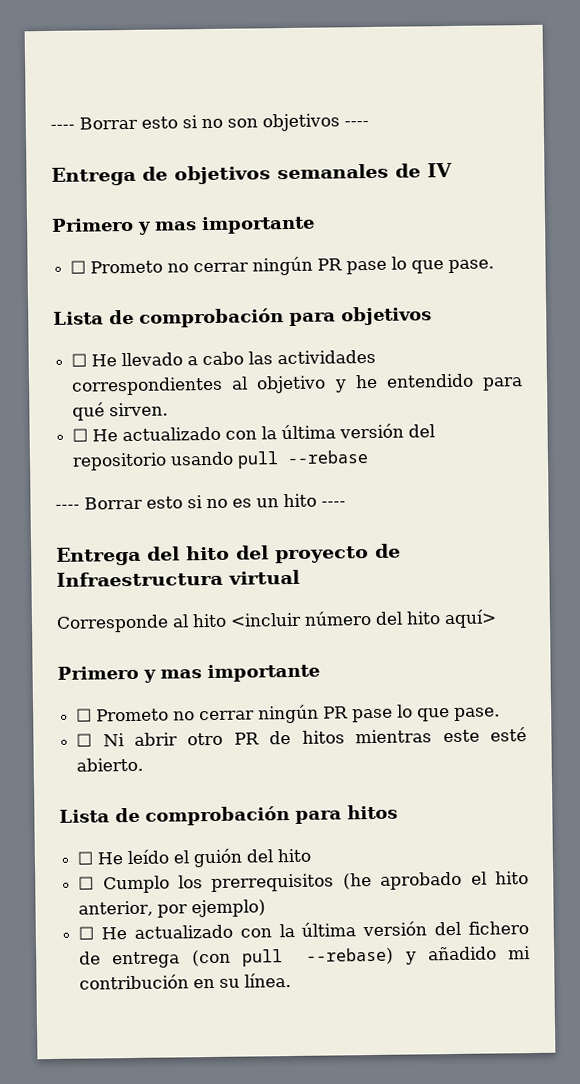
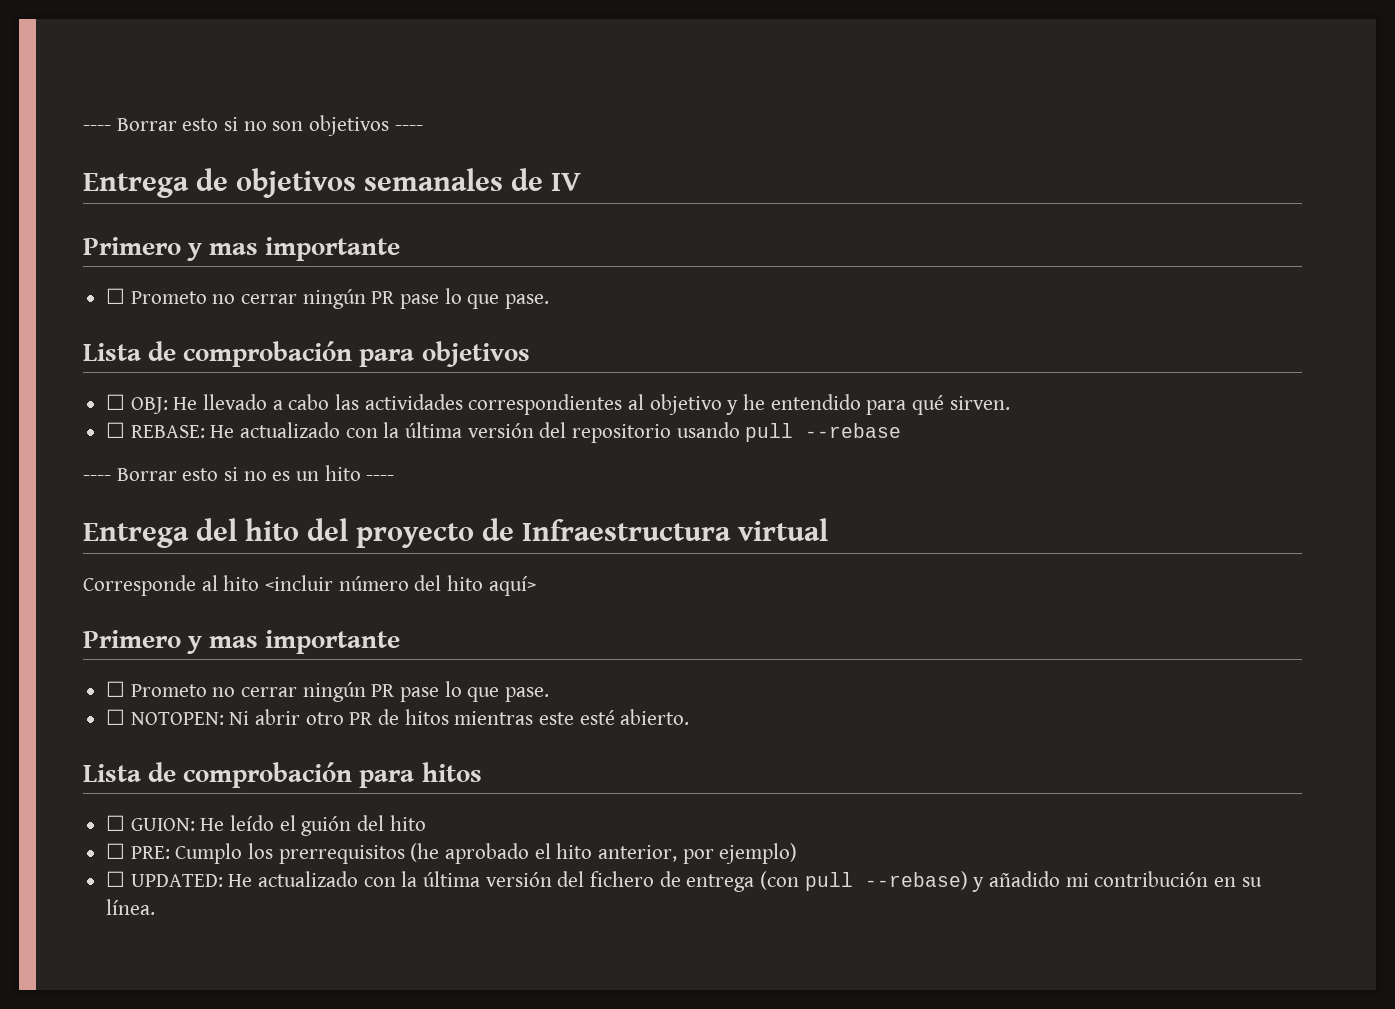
- ☐ He llevado a cabo las actividades correspondientes al objetivo y he entendido para qué sirven.
+ ☐ OBJ: He llevado a cabo las actividades correspondientes al objetivo y he entendido para qué sirven.
- ☐ He actualizado con la última versión del repositorio usando pull --rebase
+ ☐ REBASE: He actualizado con la última versión del repositorio usando pull --rebase
- ☐ Ni abrir otro PR de hitos mientras este esté abierto.
+ ☐ NOTOPEN: Ni abrir otro PR de hitos mientras este esté abierto.
- ☐ He leído el guión del hito
+ ☐ GUION: He leído el guión del hito
- ☐ Cumplo los prerrequisitos (he aprobado el hito anterior, por ejemplo)
+ ☐ PRE: Cumplo los prerrequisitos (he aprobado el hito anterior, por ejemplo)
- ☐ He actualizado con la última versión del fichero de entrega (con pull --rebase) y añadido mi contribución en su línea.
+ ☐ UPDATED: He actualizado con la última versión del fichero de entrega (con pull --rebase) y añadido mi contribución en su línea.

